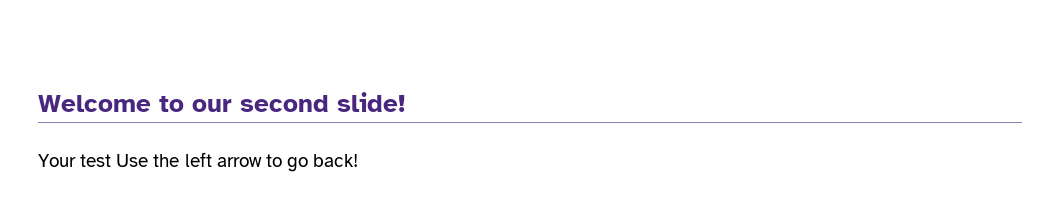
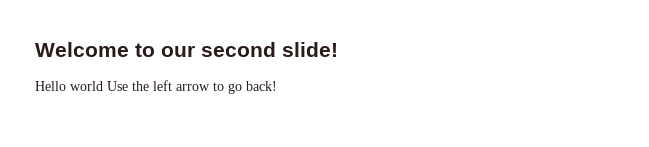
- Your test Use the left arrow to go back!
+ Hello world Use the left arrow to go back!

